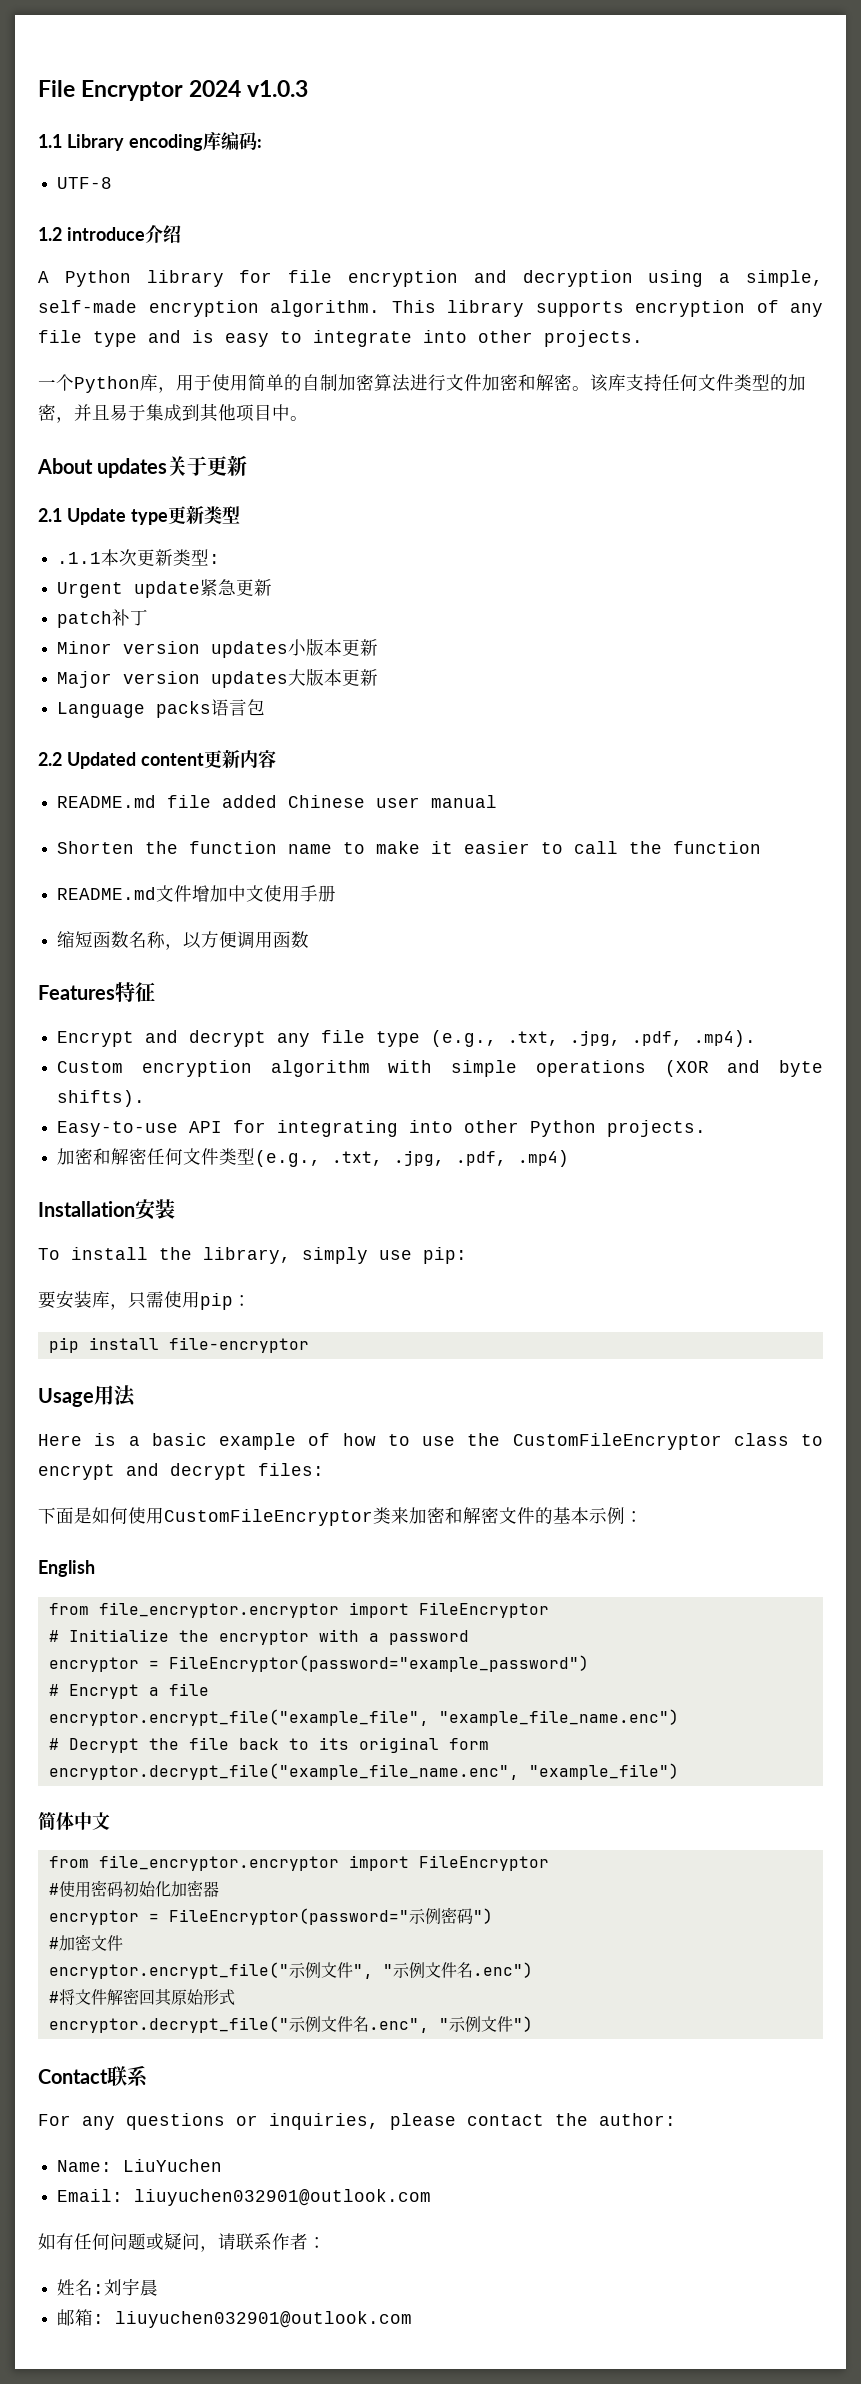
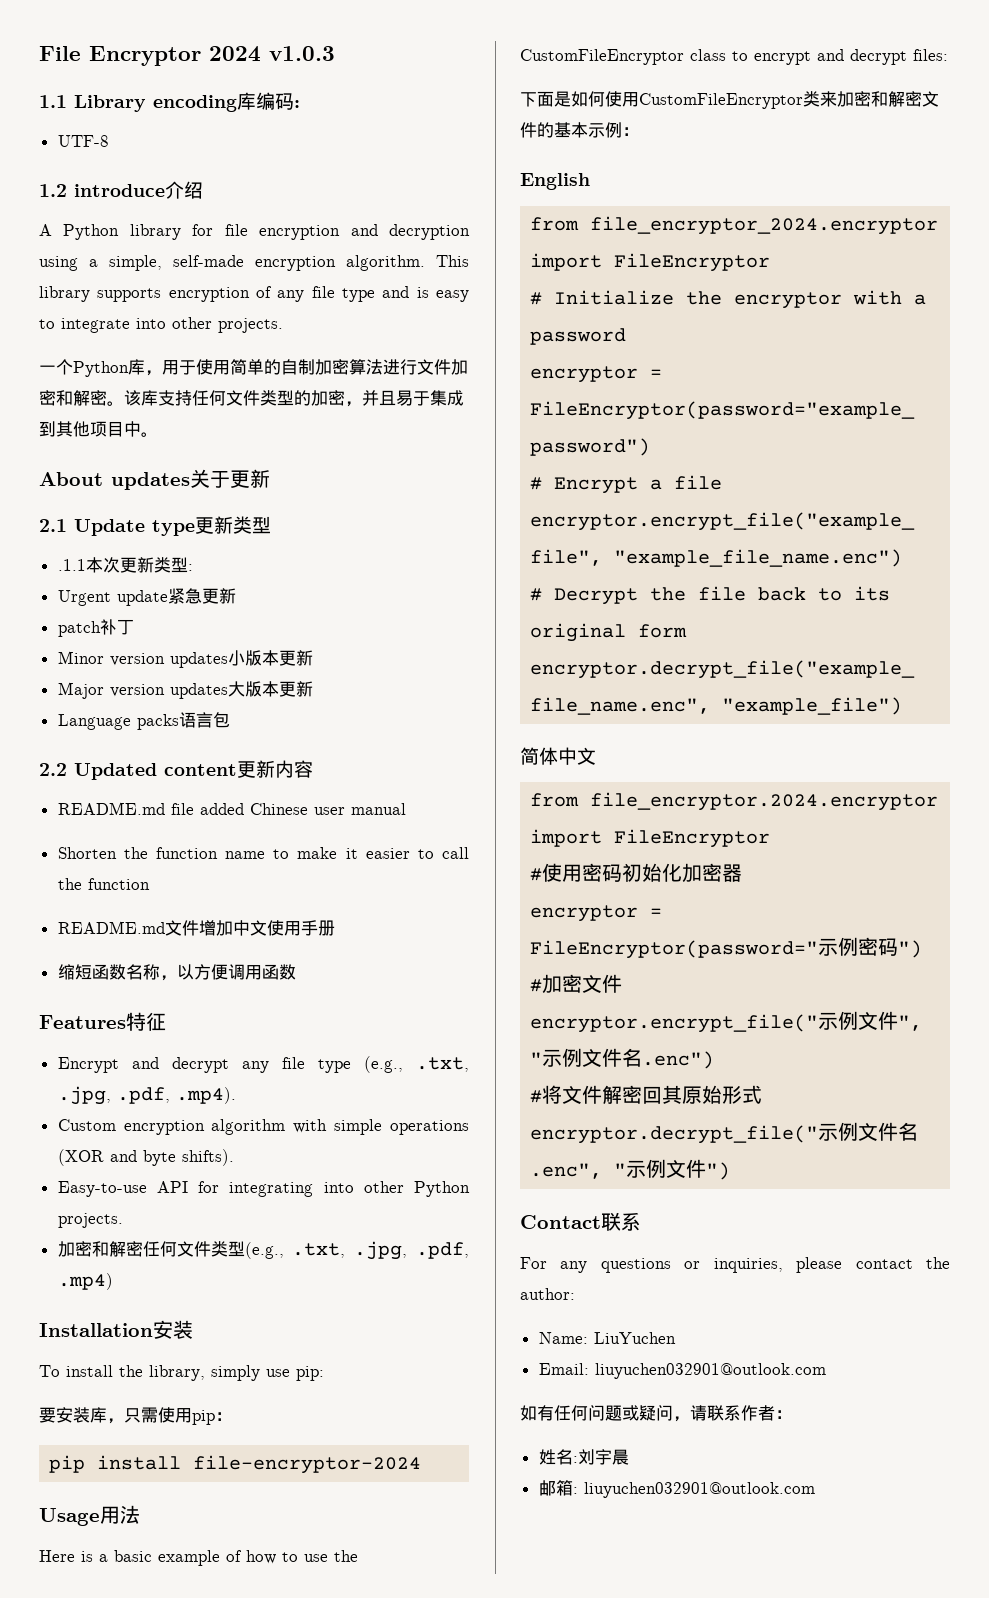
- pip install file-encryptor
+ pip install file-encryptor-2024
  English
- from file_encryptor.encryptor import FileEncryptor
+ from file_encryptor_2024.encryptor import FileEncryptor
  简体中文
- from file_encryptor.encryptor import FileEncryptor
+ from file_encryptor.2024.encryptor import FileEncryptor

